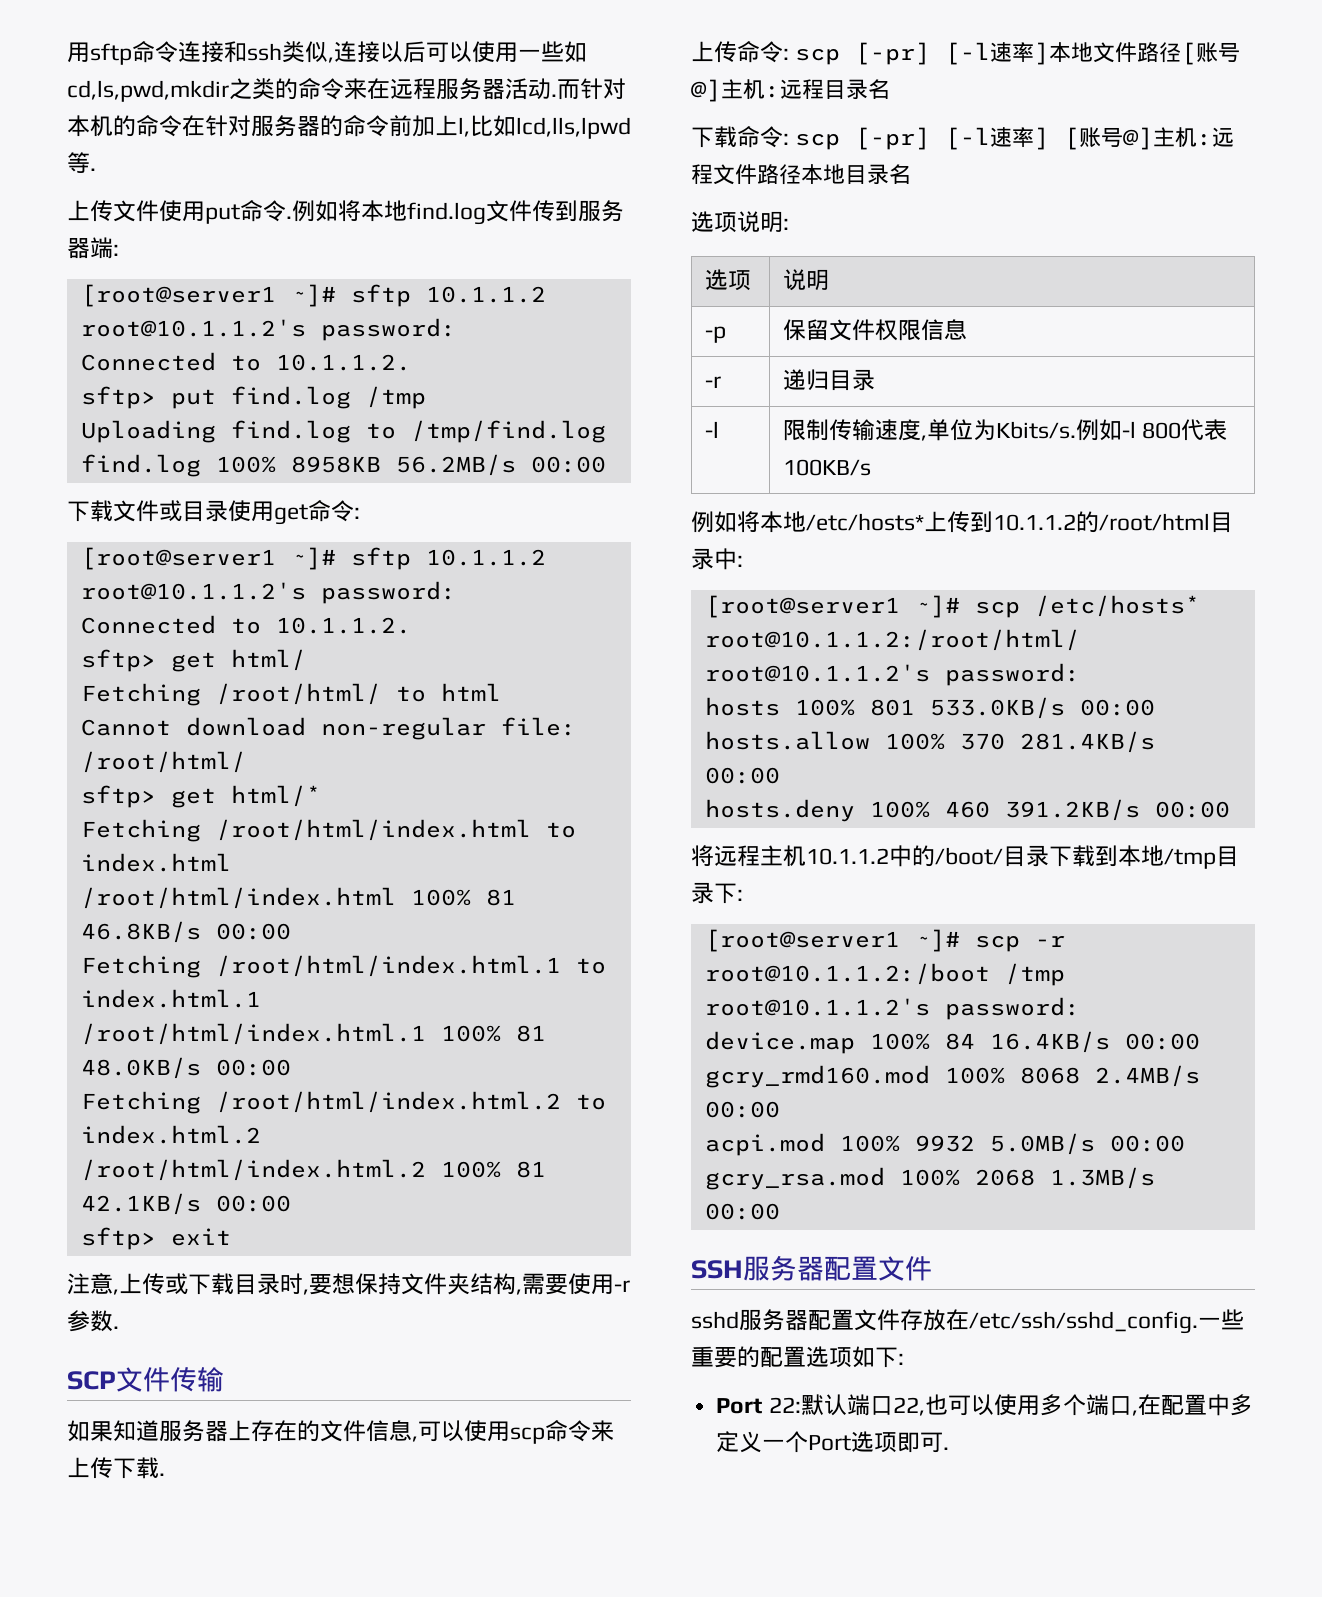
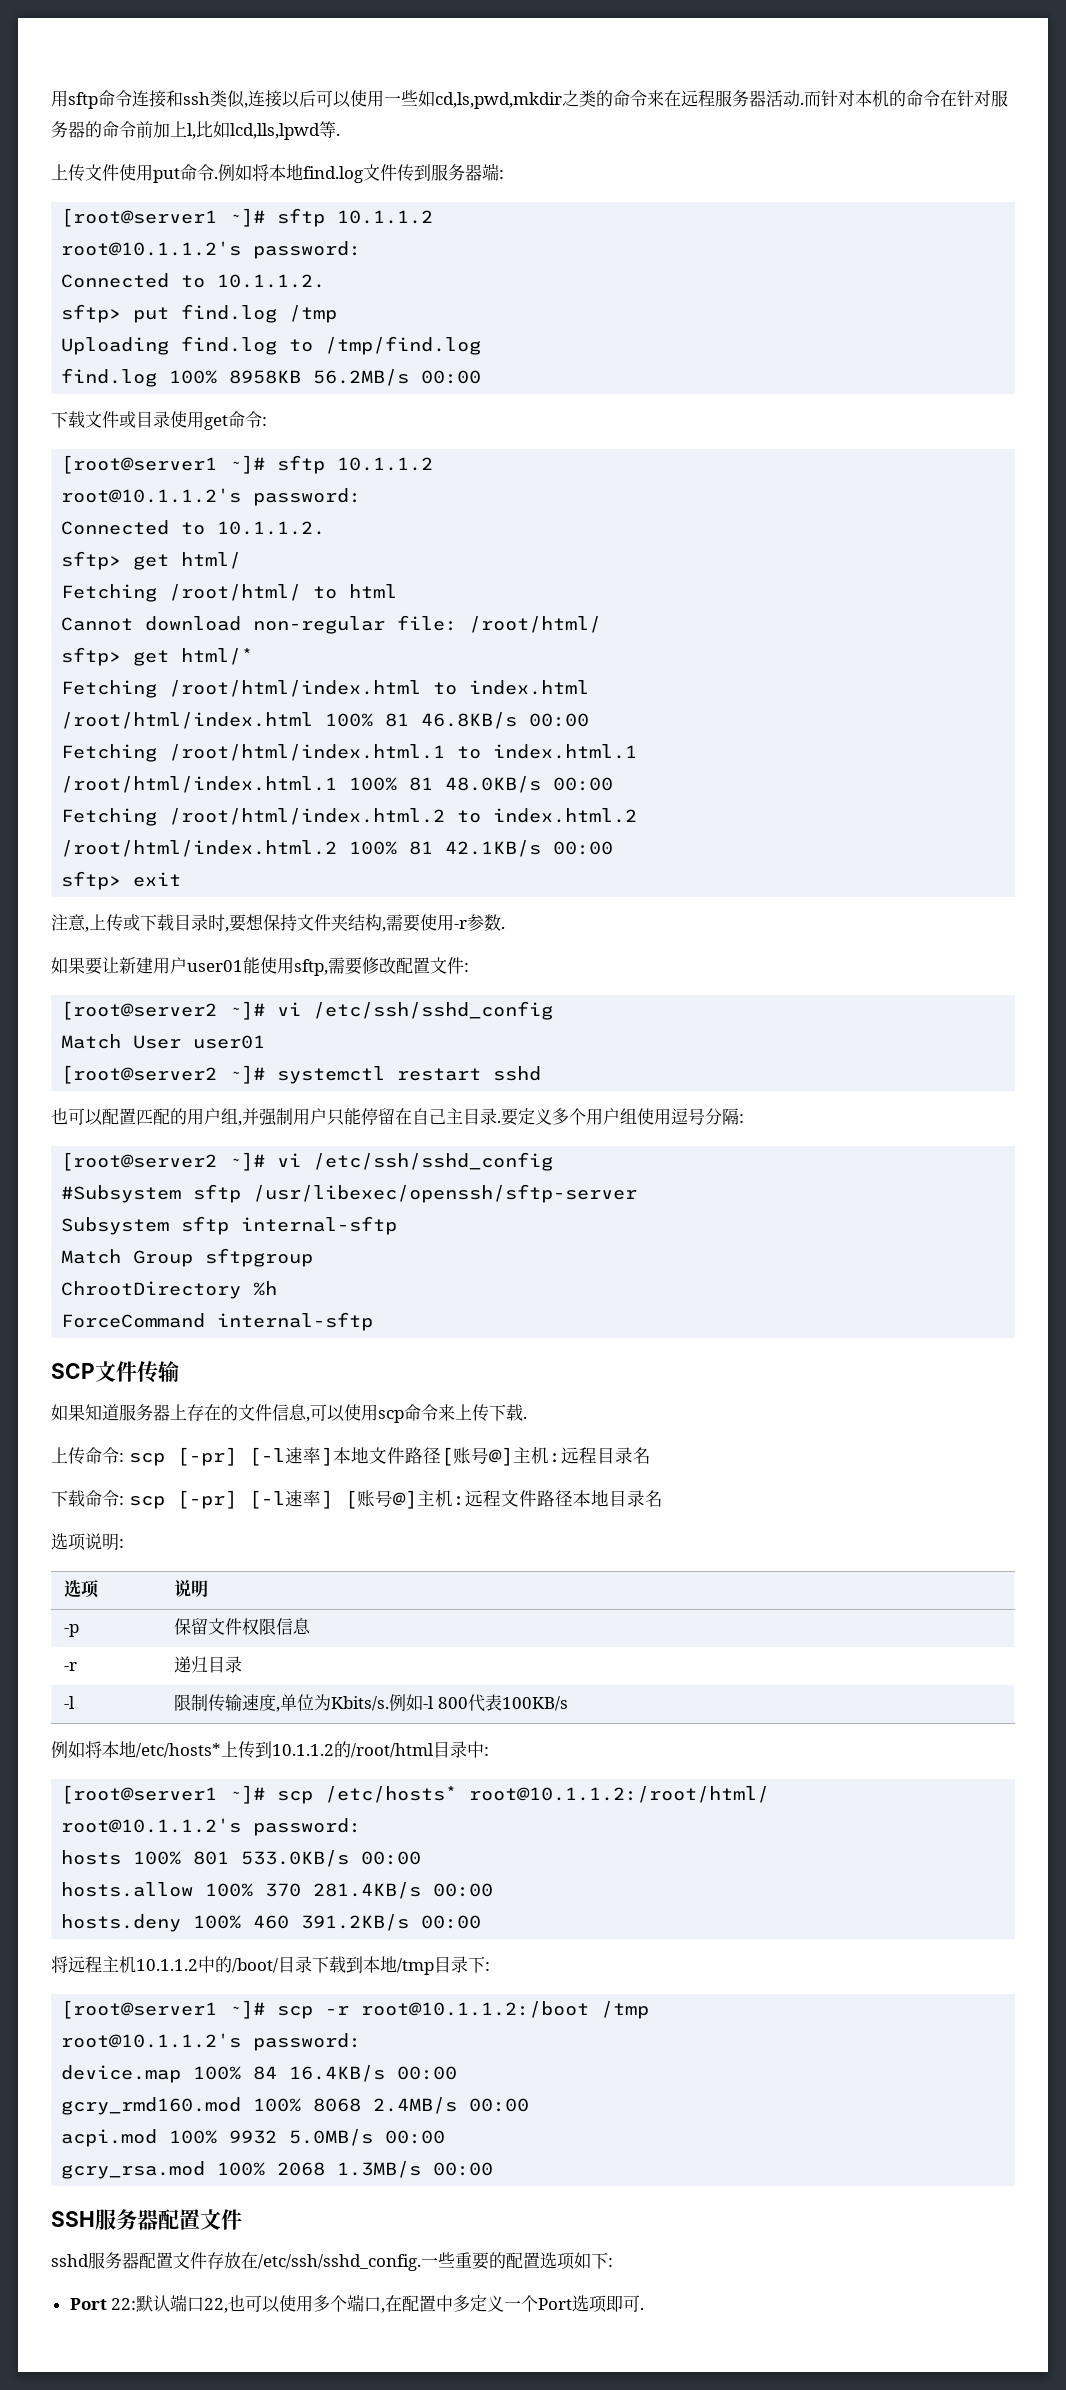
+ 如果要让新建用户user01能使用sftp,需要修改配置文件:
+ [root@server2 ~]# vi /etc/ssh/sshd_config
+ Match User user01
+ [root@server2 ~]# systemctl restart sshd
+ 也可以配置匹配的用户组,并强制用户只能停留在自己主目录.要定义多个用户组使用逗号分隔:
+ [root@server2 ~]# vi /etc/ssh/sshd_config
+ #Subsystem sftp /usr/libexec/openssh/sftp-server
+ Subsystem sftp internal-sftp
+ Match Group sftpgroup
+ ChrootDirectory %h
+ ForceCommand internal-sftp

